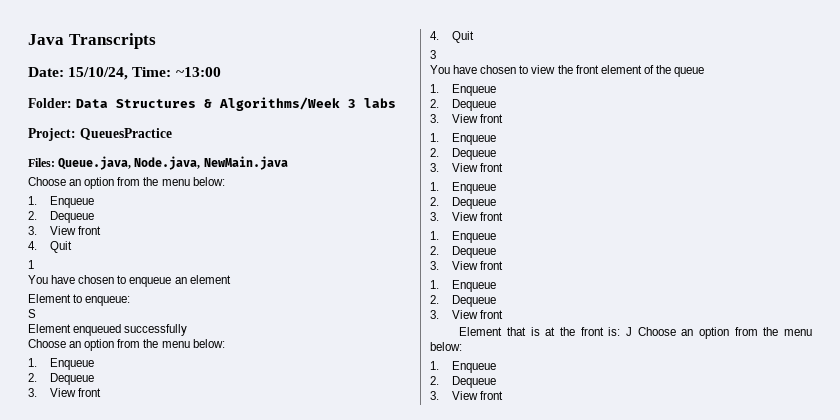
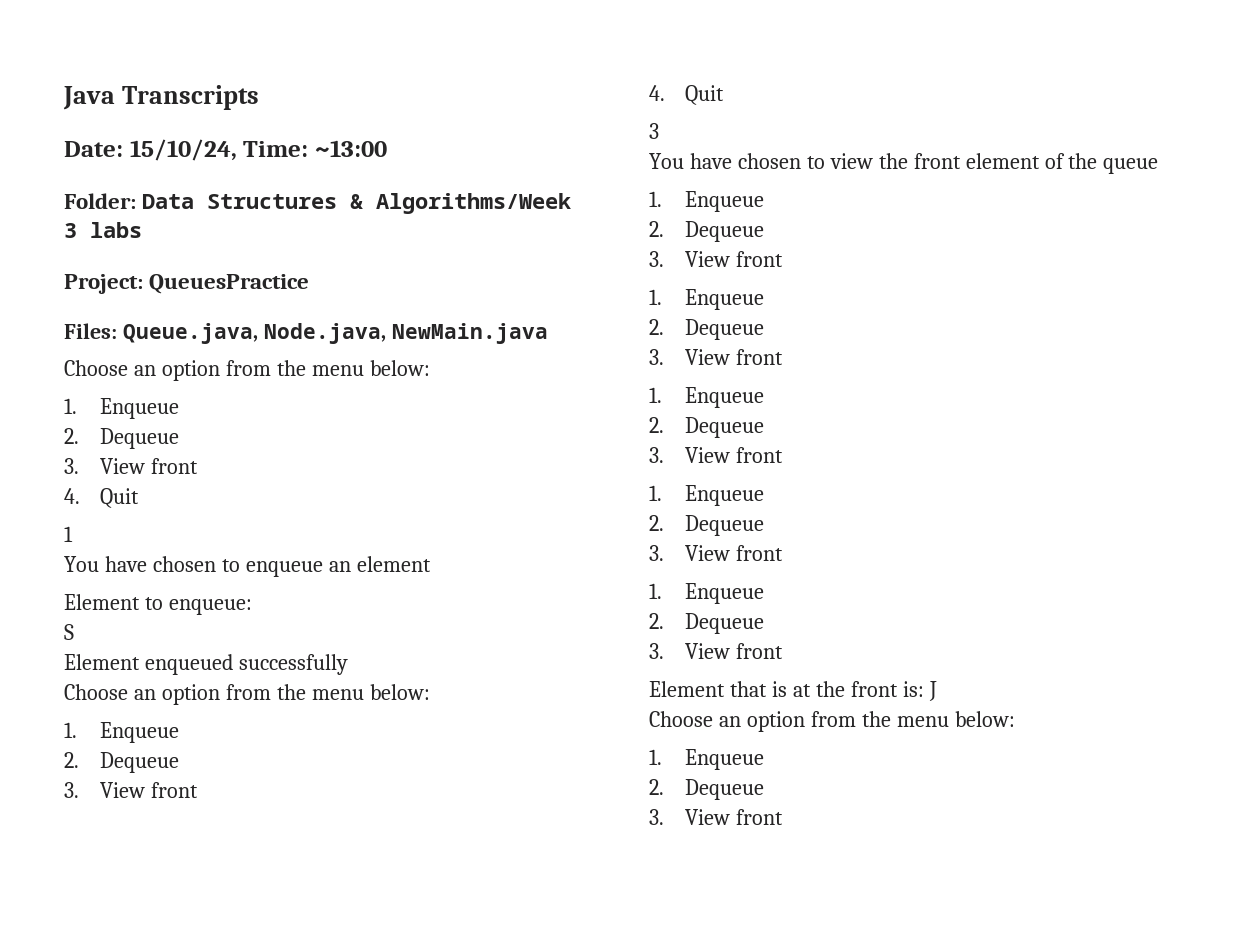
- Element that is at the front is: J Choose an option from the menu below:
+ Element that is at the front is: J
+ Choose an option from the menu below:

